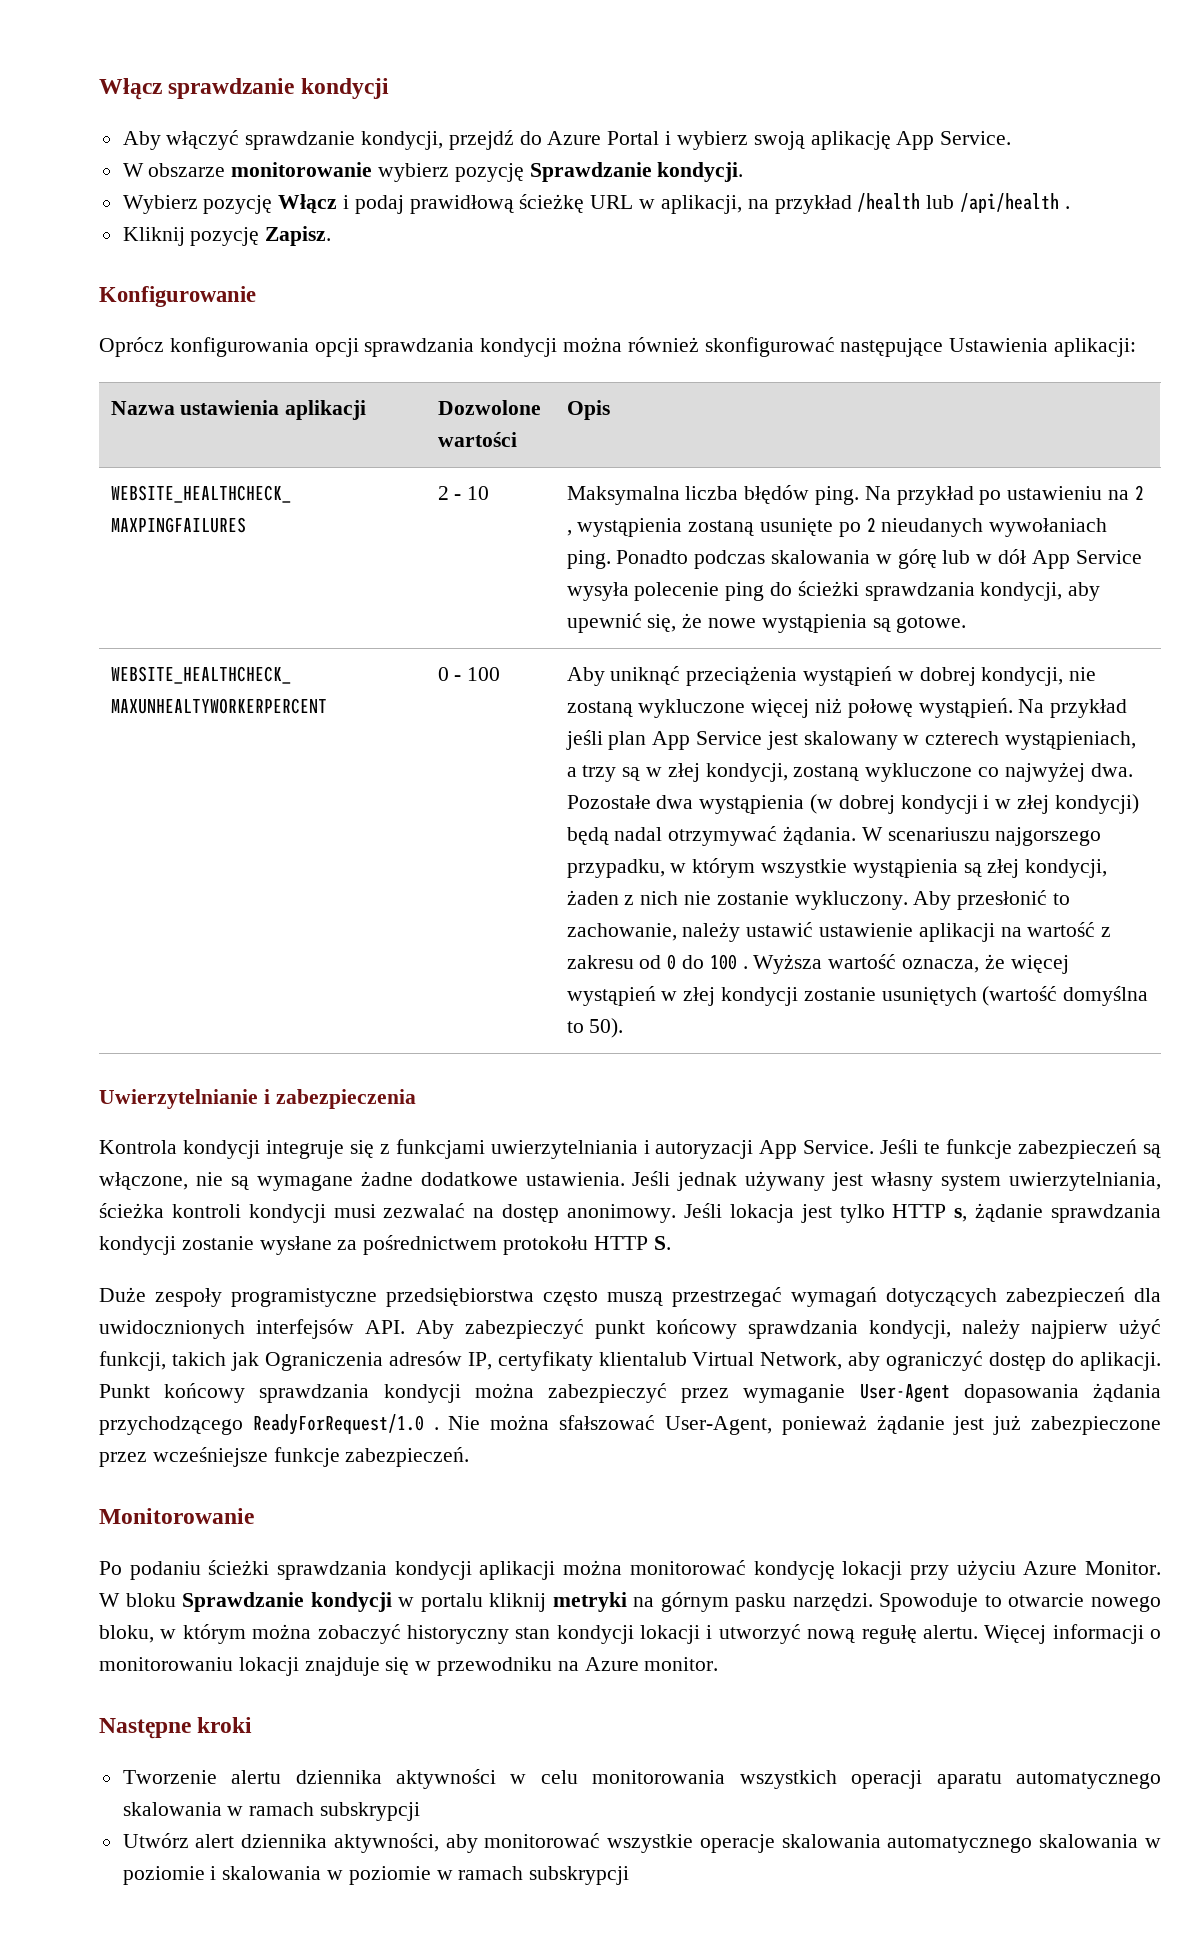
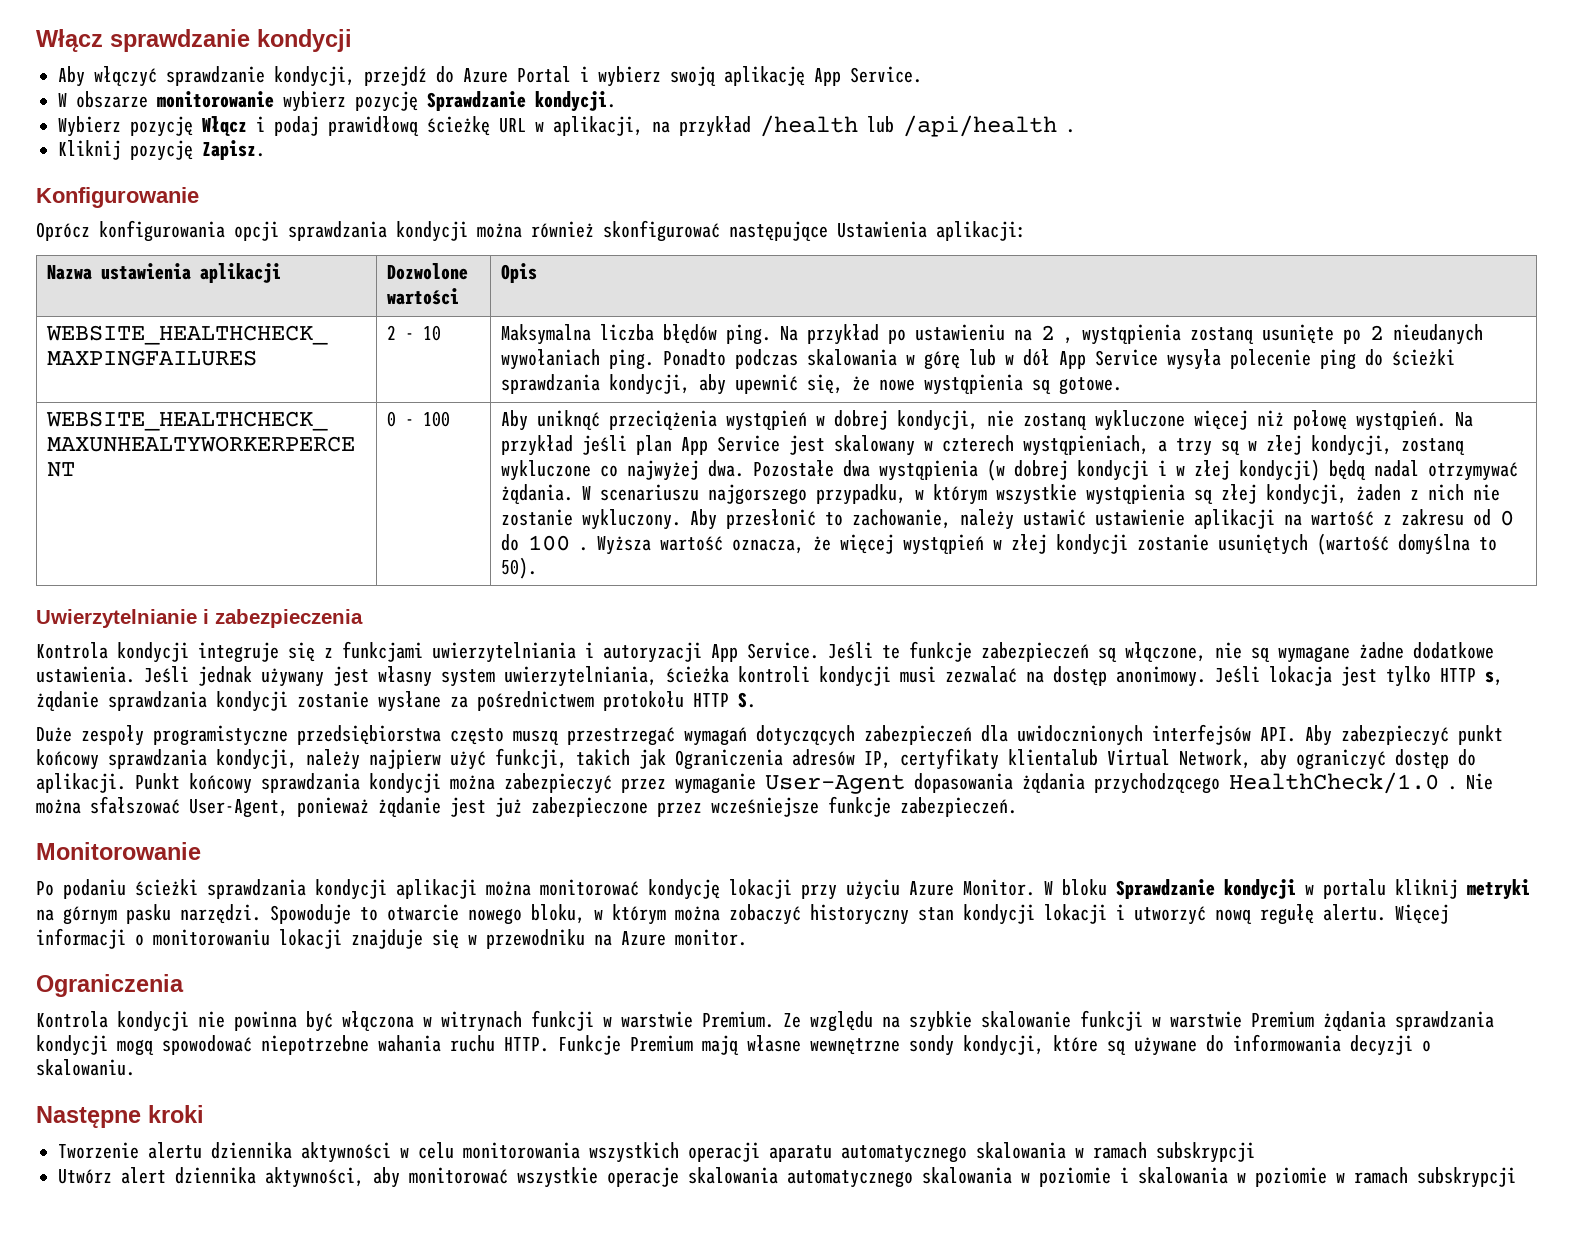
- Punkt końcowy sprawdzania kondycji można zabezpieczyć przez wymaganie User-Agent dopasowania żądania przychodzącego ReadyForRequest/1.0 .
+ Punkt końcowy sprawdzania kondycji można zabezpieczyć przez wymaganie User-Agent dopasowania żądania przychodzącego HealthCheck/1.0 .
  Więcej informacji o monitorowaniu lokacji znajduje się w przewodniku na Azure monitor.
+ Ograniczenia
+ Kontrola kondycji nie powinna być włączona w witrynach funkcji w warstwie Premium. Ze względu na szybkie skalowanie funkcji w warstwie Premium żądania sprawdzania kondycji mogą spowodować niepotrzebne wahania ruchu HTTP. Funkcje Premium mają własne wewnętrzne sondy kondycji, które są używane do informowania decyzji o skalowaniu.

